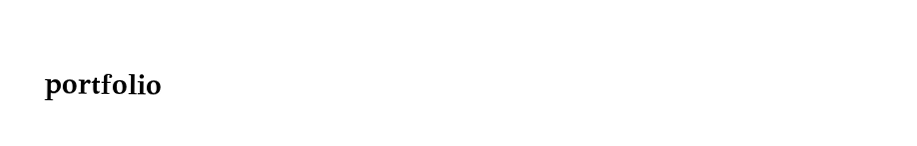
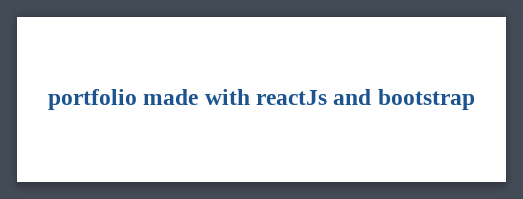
- portfolio
+ portfolio made with reactJs and bootstrap

